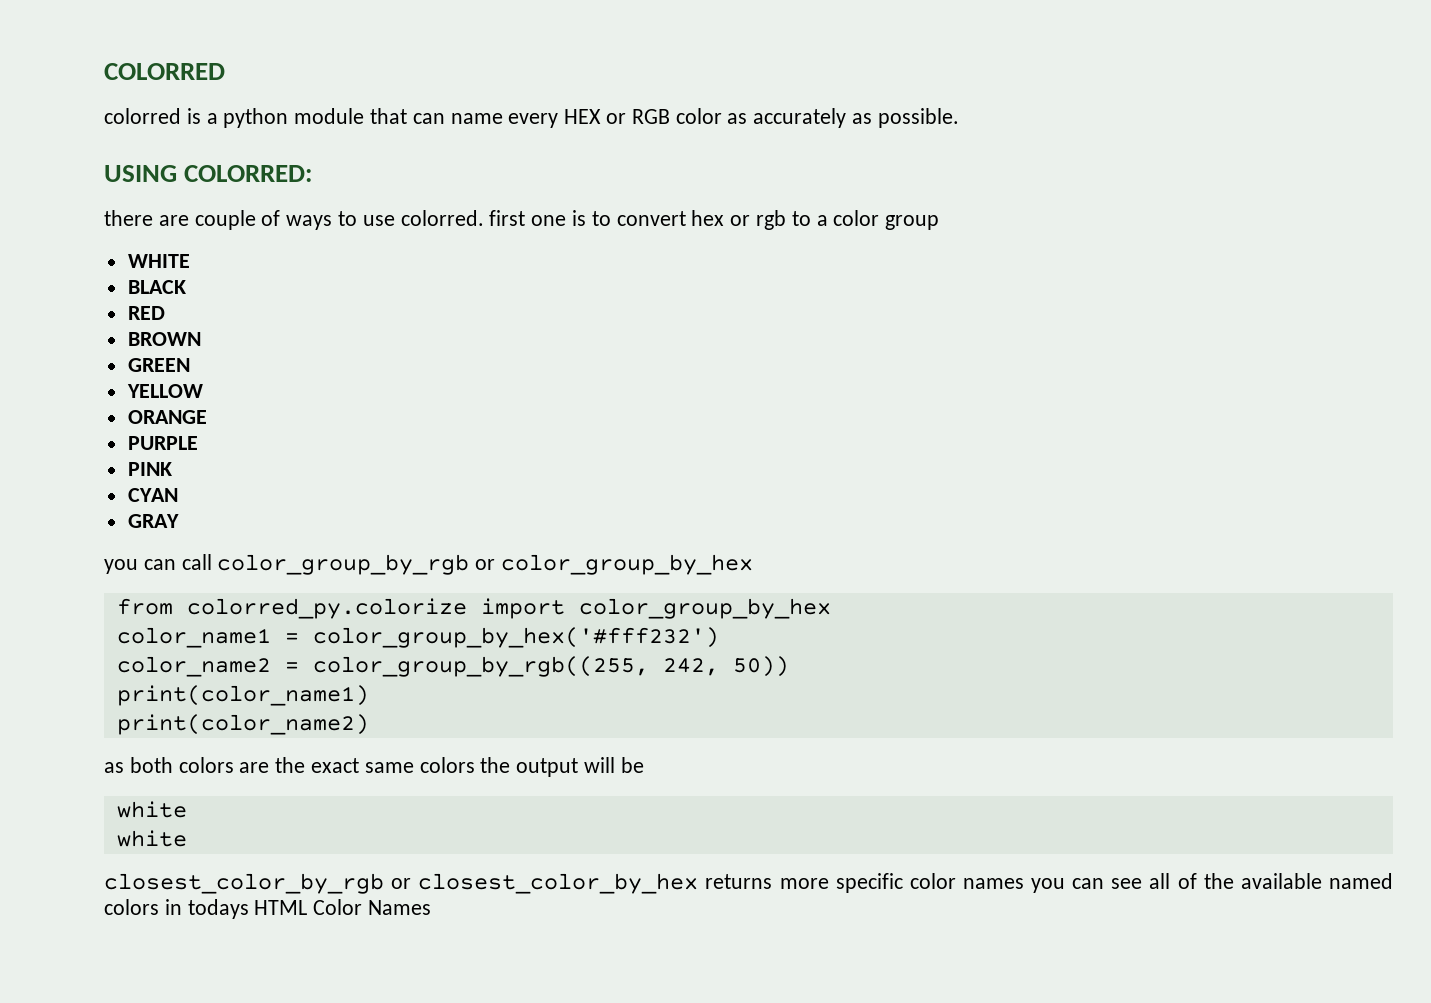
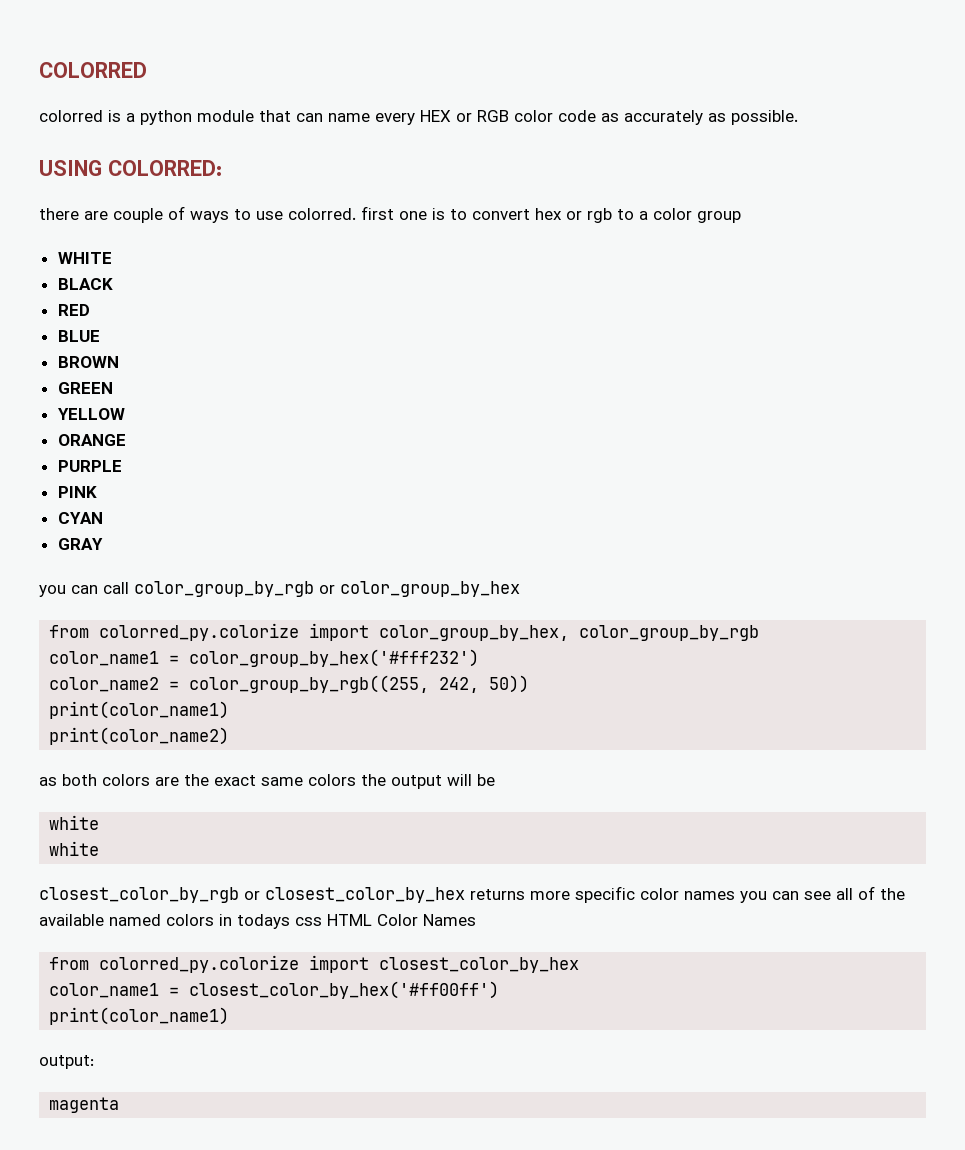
- colorred is a python module that can name every HEX or RGB color as accurately as possible.
+ colorred is a python module that can name every HEX or RGB color code as accurately as possible.
+ BLUE
- from colorred_py.colorize import color_group_by_hex
+ from colorred_py.colorize import color_group_by_hex, color_group_by_rgb
- closest_color_by_rgb or closest_color_by_hex returns more specific color names you can see all of the available named colors in todays HTML Color Names
+ closest_color_by_rgb or closest_color_by_hex returns more specific color names you can see all of the available named colors in todays css HTML Color Names
+ from colorred_py.colorize import closest_color_by_hex
+ color_name1 = closest_color_by_hex('#ff00ff')
+ print(color_name1)
+ output:
+ magenta

